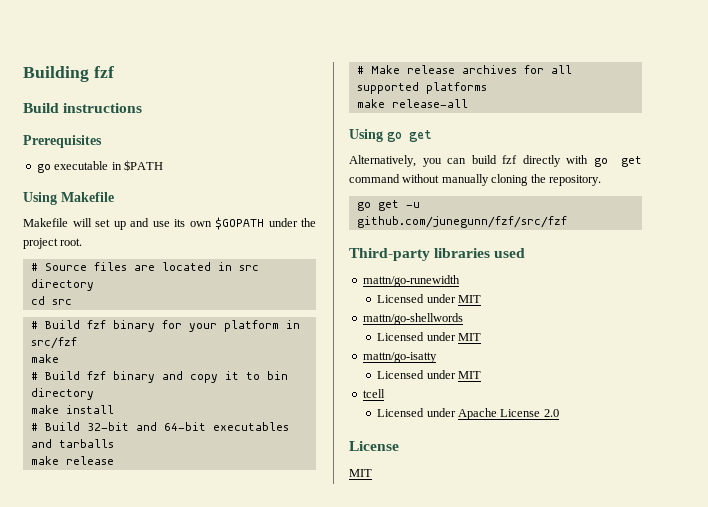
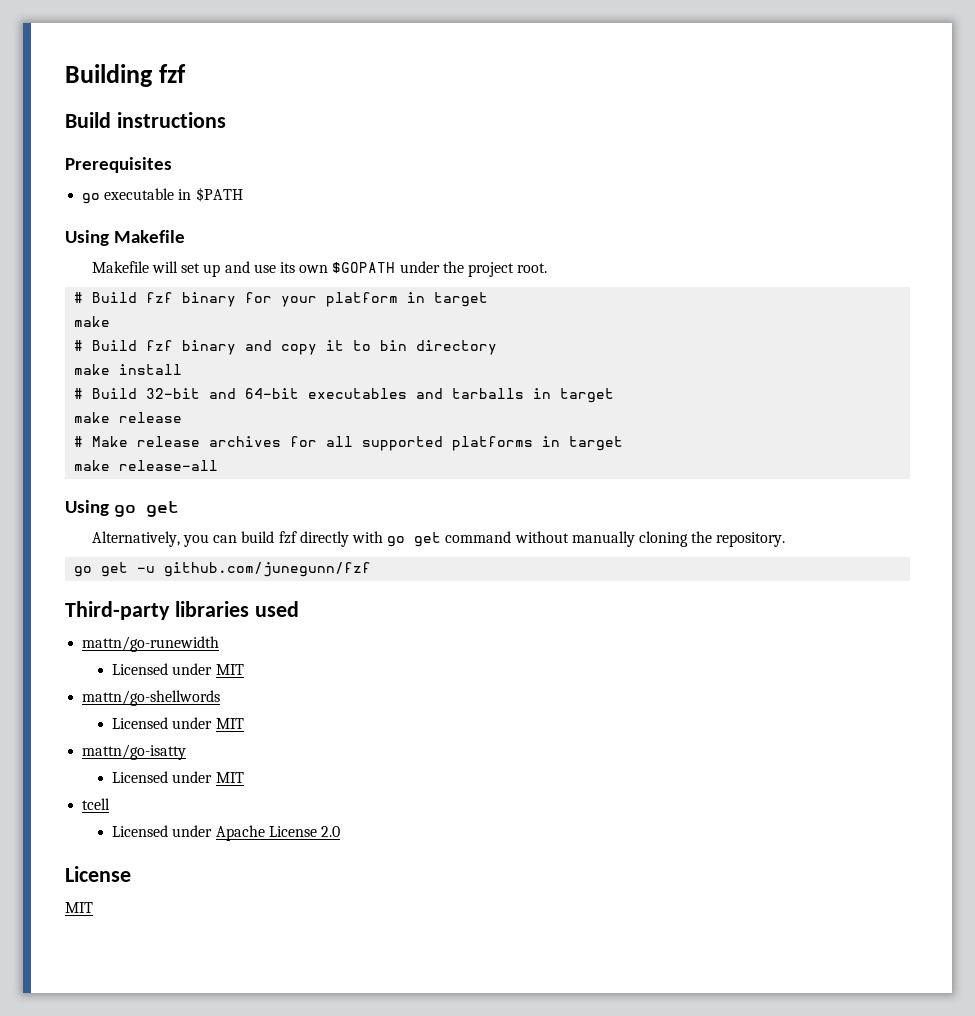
- # Source files are located in src directory
- cd src
- # Build fzf binary for your platform in src/fzf
+ # Build fzf binary for your platform in target
- # Build 32-bit and 64-bit executables and tarballs
+ # Build 32-bit and 64-bit executables and tarballs in target
- # Make release archives for all supported platforms
+ # Make release archives for all supported platforms in target
- go get -u github.com/junegunn/fzf/src/fzf
+ go get -u github.com/junegunn/fzf

